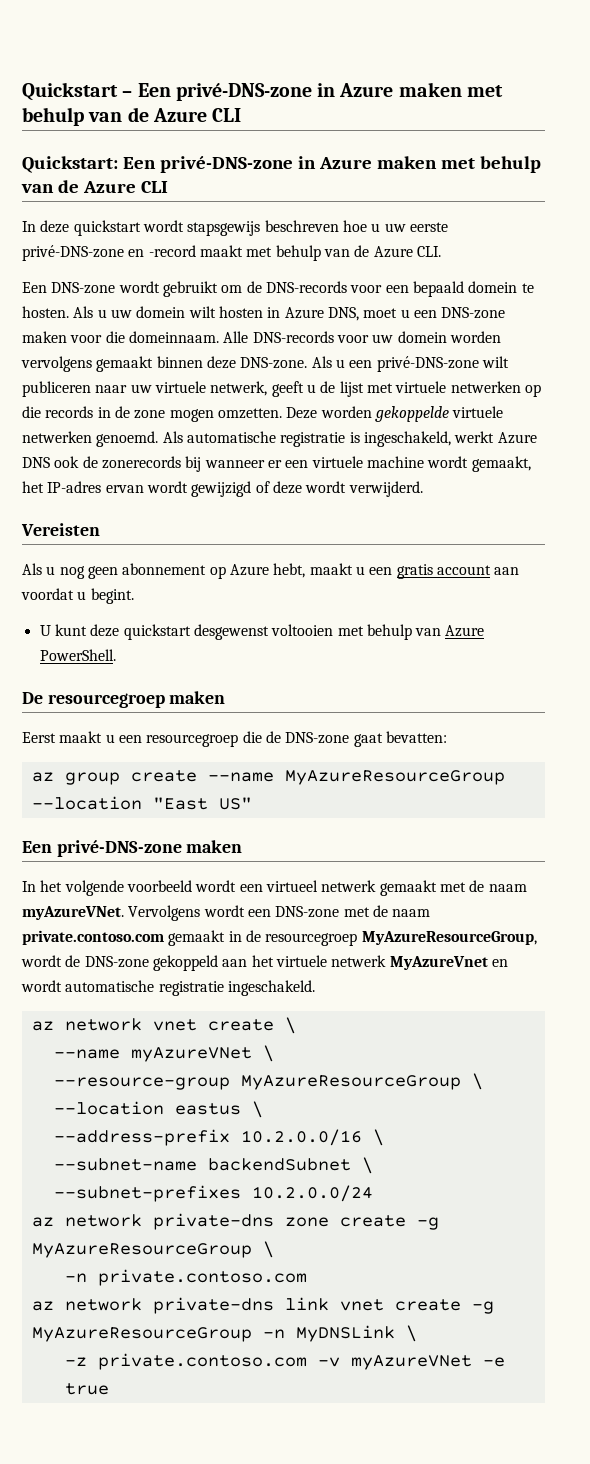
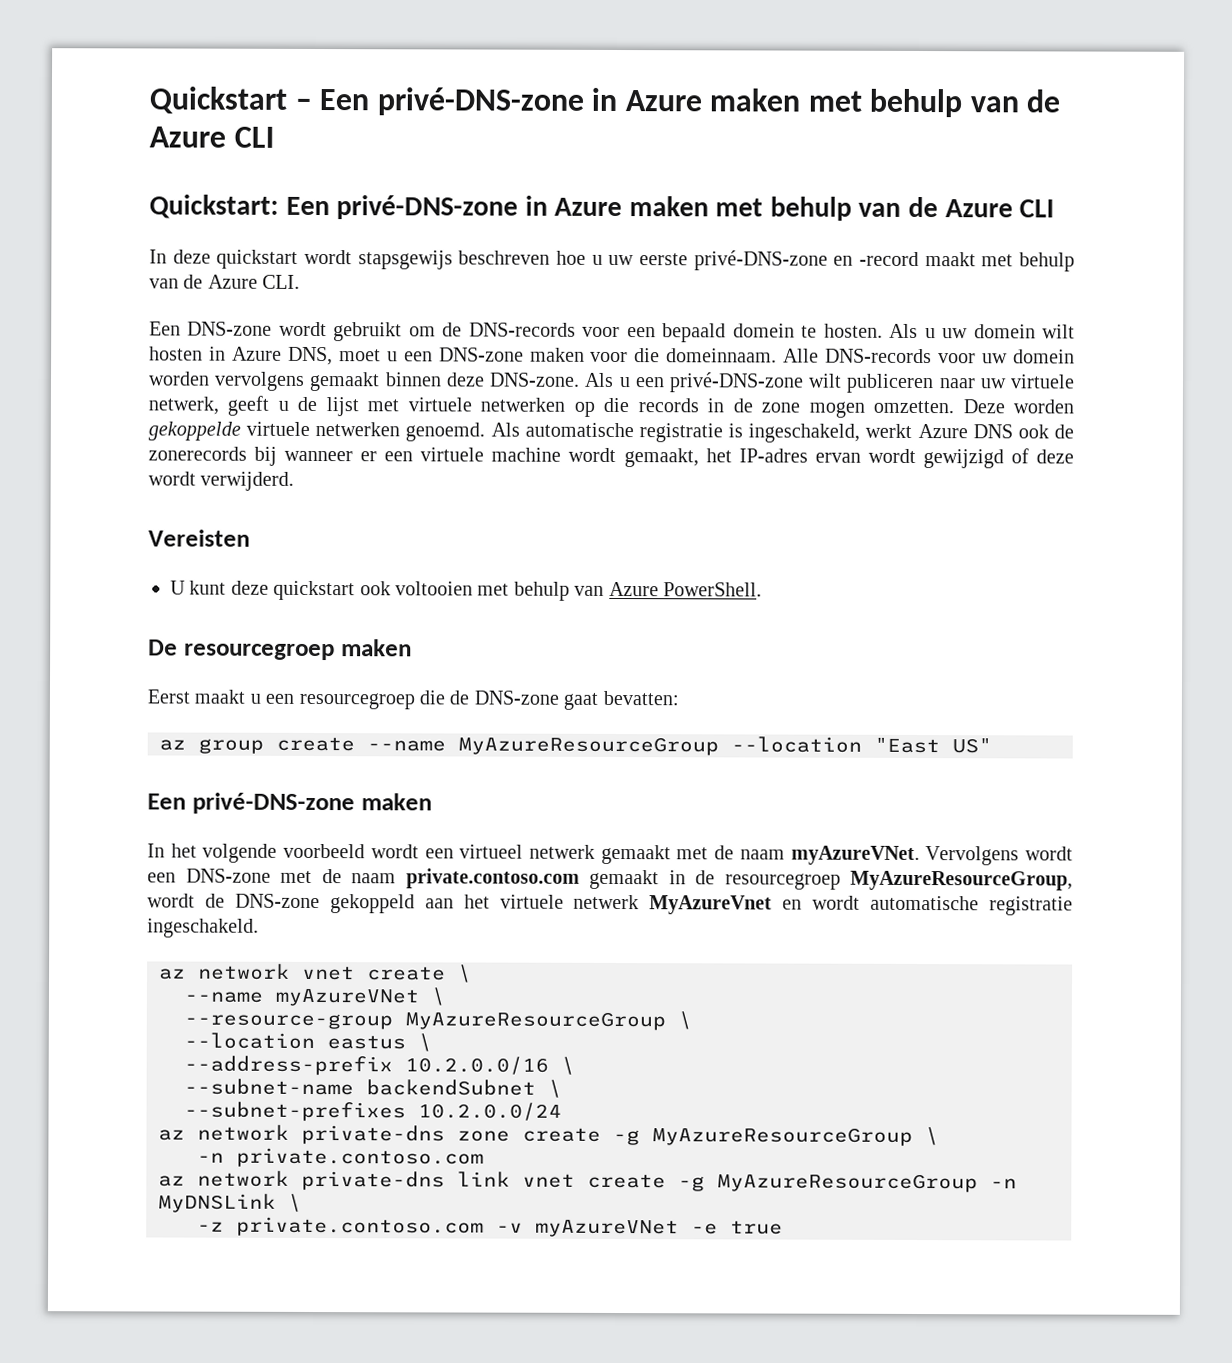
- Als u nog geen abonnement op Azure hebt, maakt u een gratis account aan voordat u begint.
- U kunt deze quickstart desgewenst voltooien met behulp van Azure PowerShell.
+ U kunt deze quickstart ook voltooien met behulp van Azure PowerShell.

